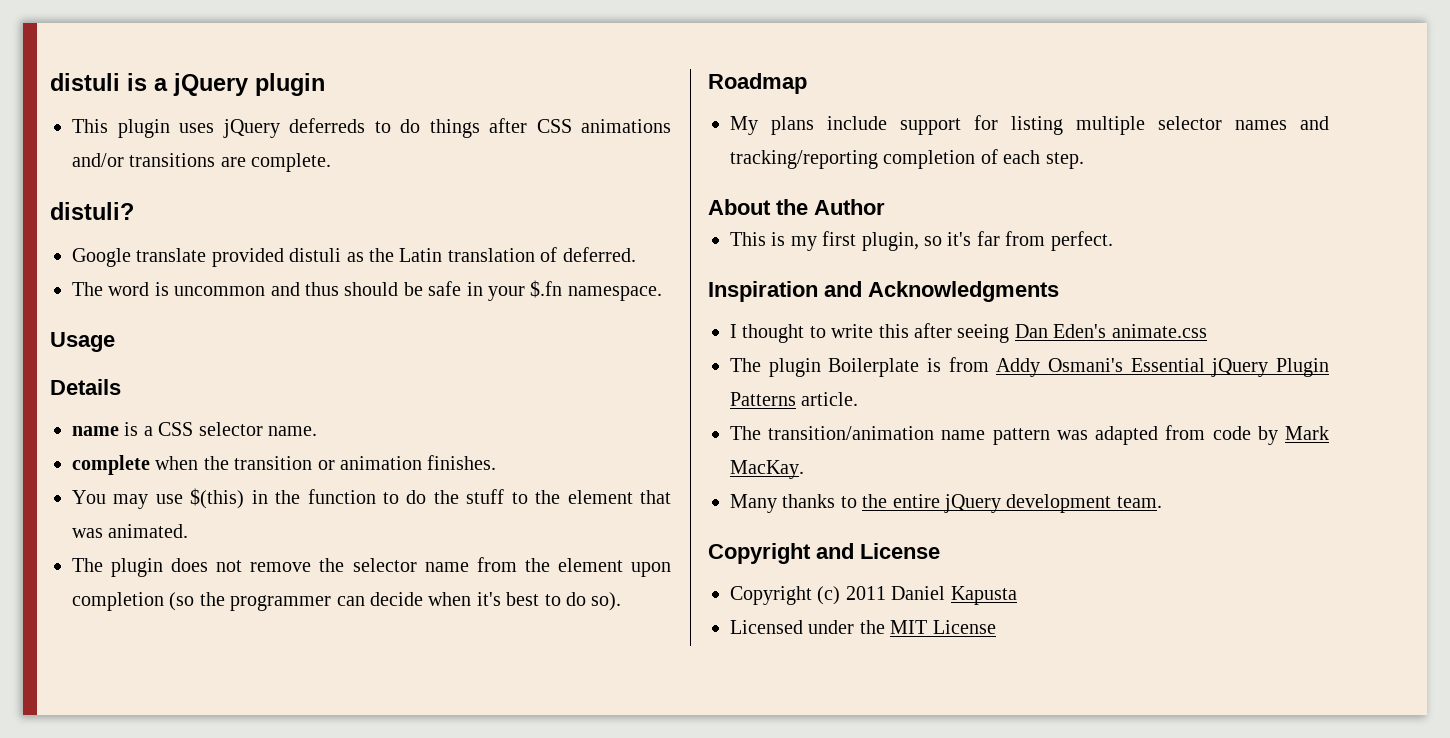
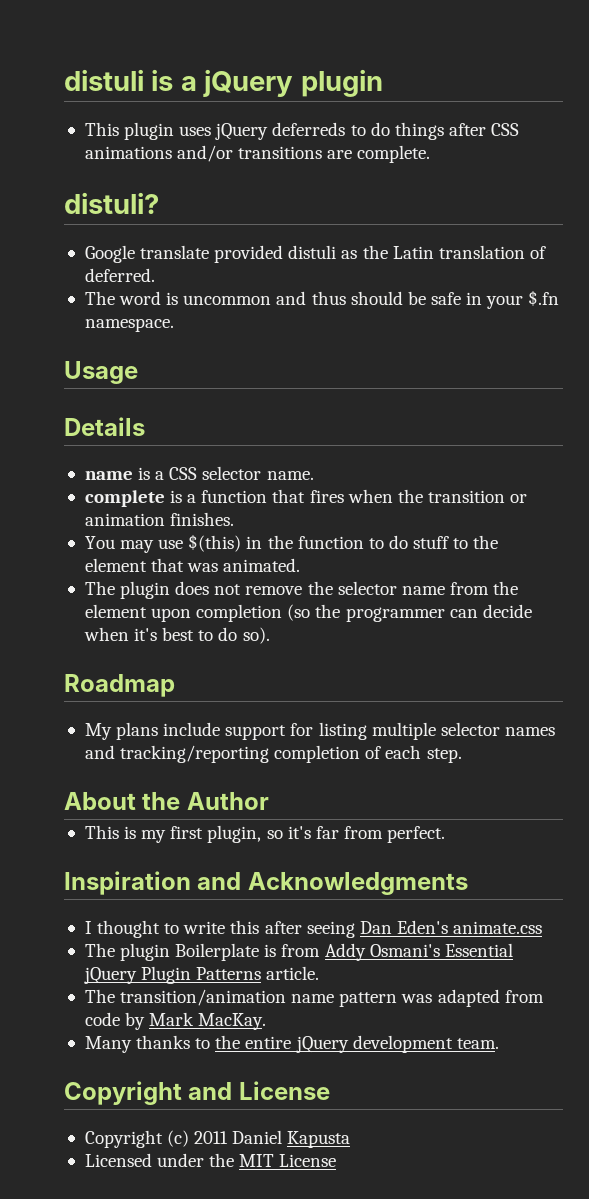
- complete when the transition or animation finishes.
+ complete is a function that fires when the transition or animation finishes.
- You may use $(this) in the function to do the stuff to the element that was animated.
+ You may use $(this) in the function to do stuff to the element that was animated.

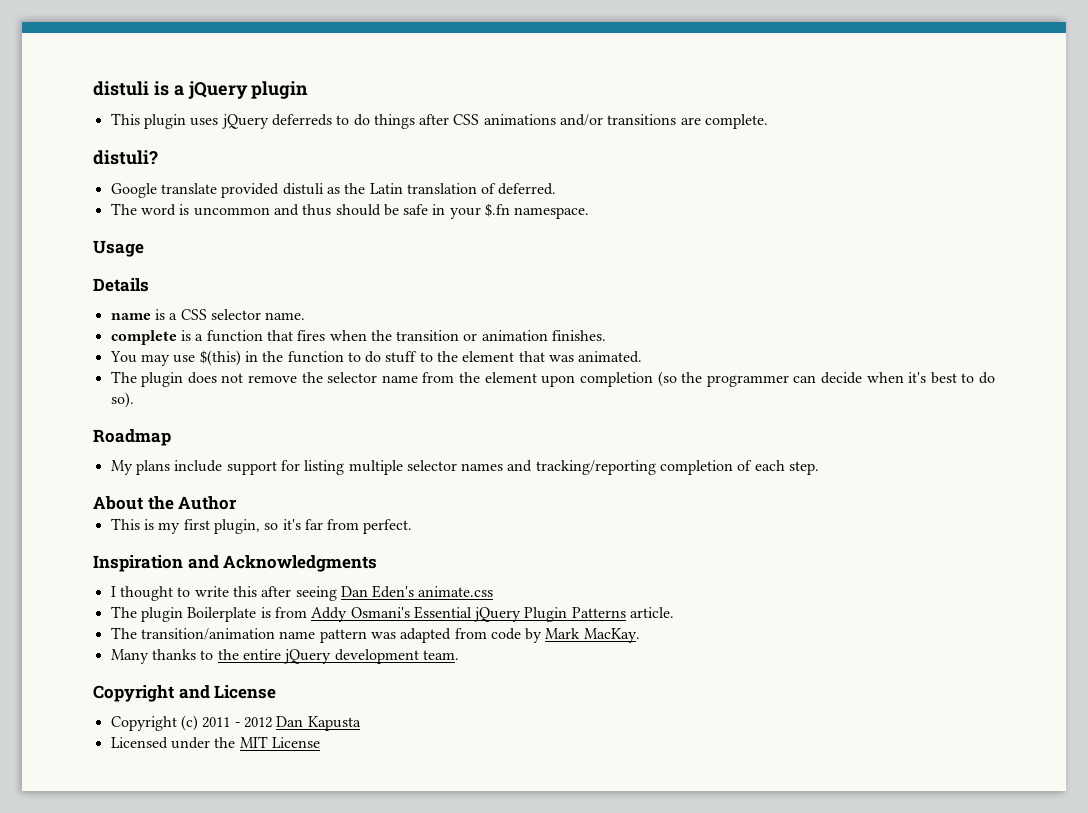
- Copyright (c) 2011 Daniel Kapusta
+ Copyright (c) 2011 - 2012 Dan Kapusta

